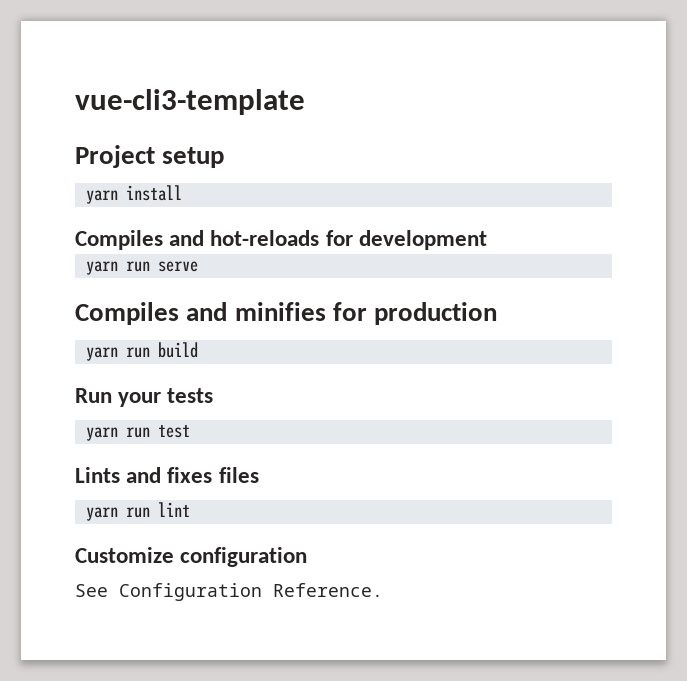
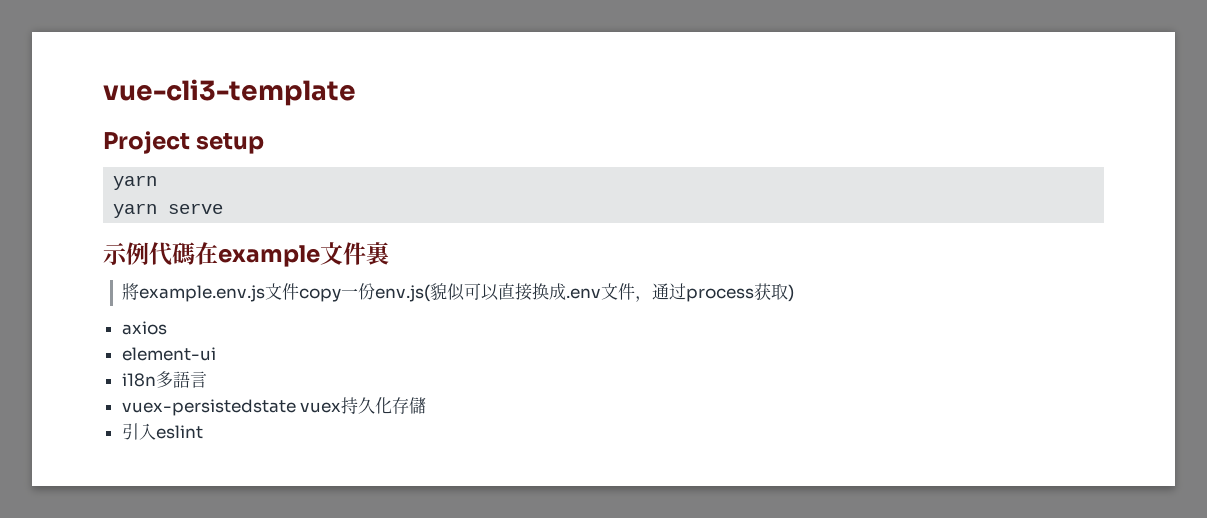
  Project setup
- yarn install
- Compiles and hot-reloads for development
- yarn run serve
+ yarn
+ yarn serve
- Compiles and minifies for production
- yarn run build
- Run your tests
- yarn run test
- Lints and fixes files
- yarn run lint
- Customize configuration
- See Configuration Reference.
+ 示例代碼在example文件裏
+ 將example.env.js文件copy一份env.js(貌似可以直接换成.env文件，通过process获取)
+ axios
+ element-ui
+ i18n多語言
+ vuex-persistedstate vuex持久化存儲
+ 引入eslint

